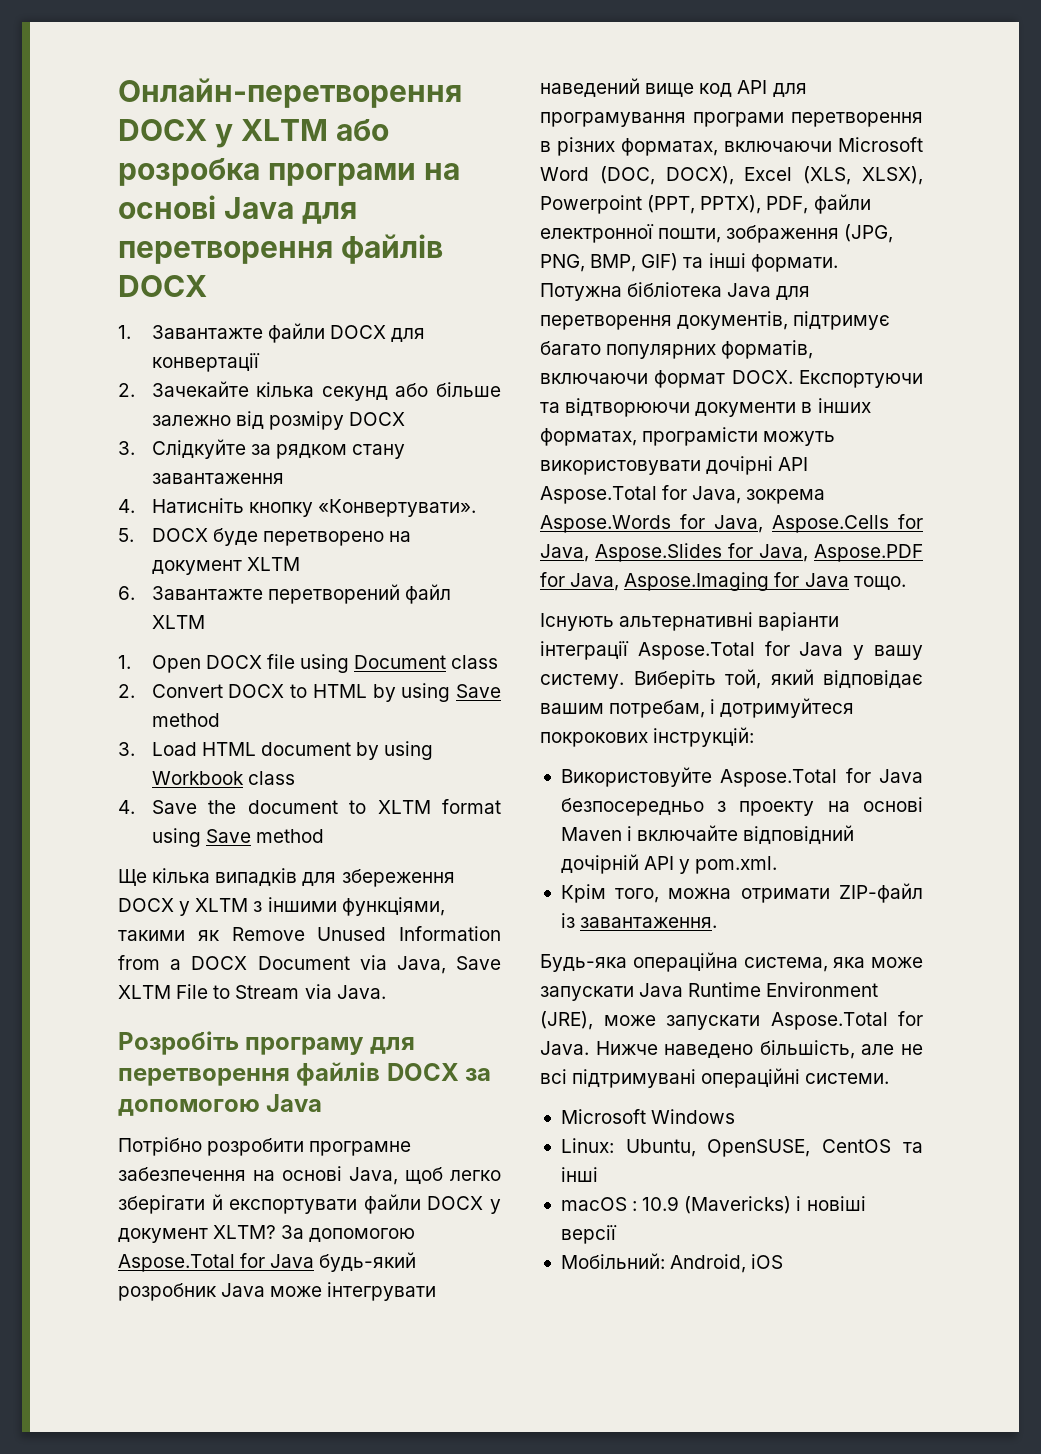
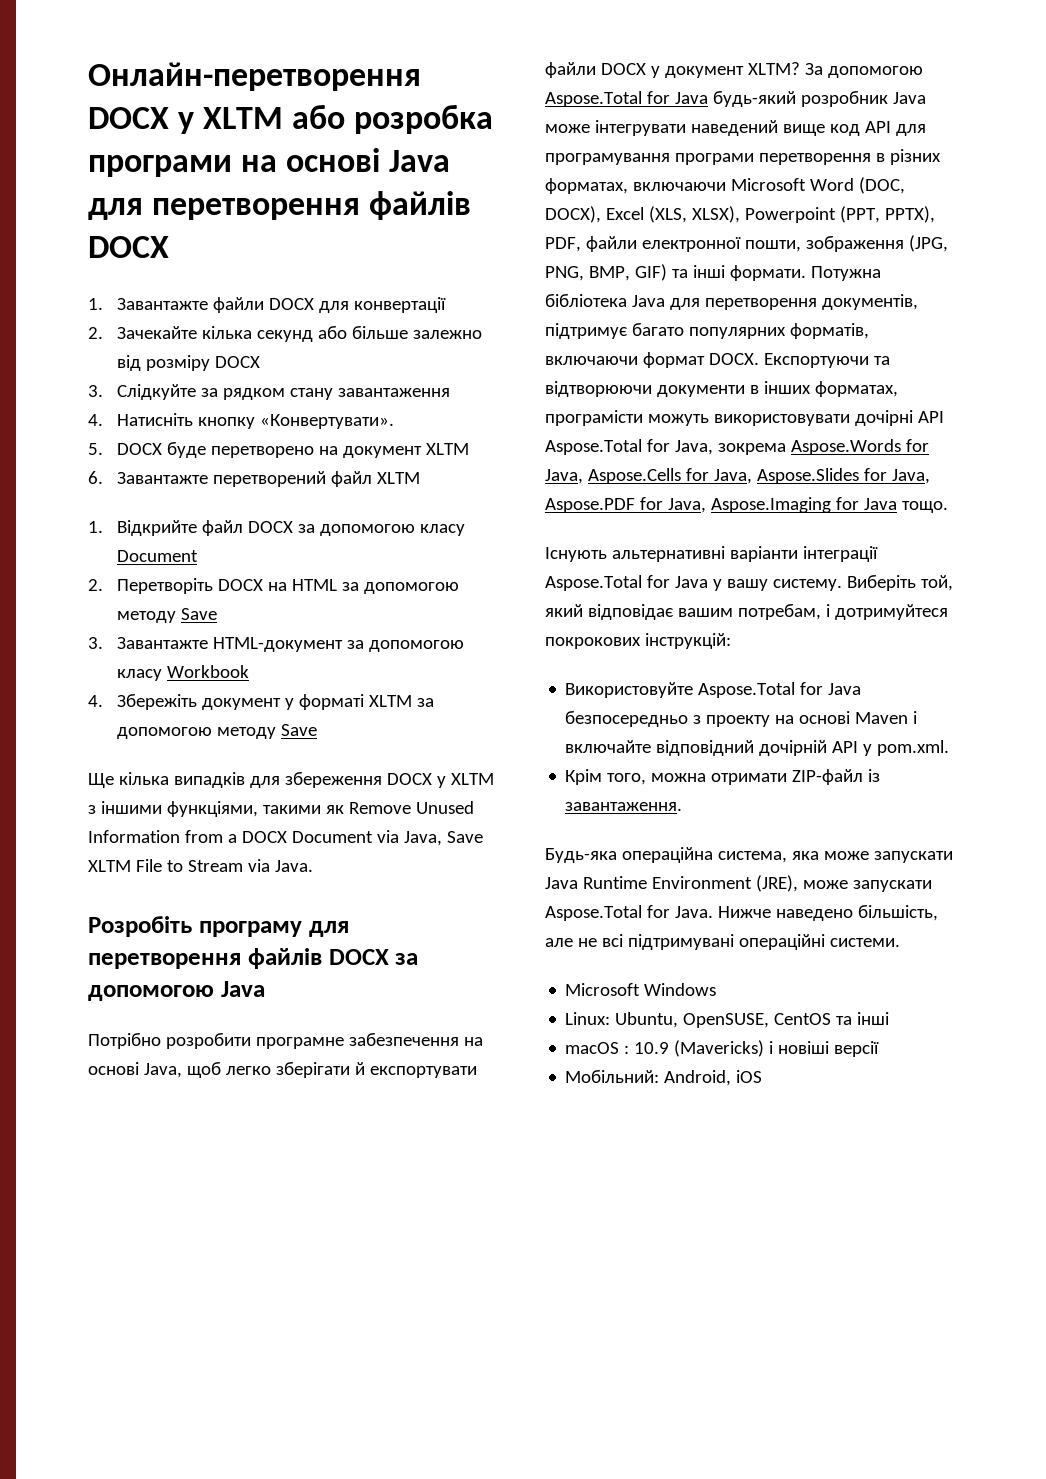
- 1. Open DOCX file using Document class
- 2. Convert DOCX to HTML by using Save method
- 3. Load HTML document by using Workbook class
- 4. Save the document to XLTM format using Save method
+ 1. Відкрийте файл DOCX за допомогою класу Document
+ 2. Перетворіть DOCX на HTML за допомогою методу Save
+ 3. Завантажте HTML-документ за допомогою класу Workbook
+ 4. Збережіть документ у форматі XLTM за допомогою методу Save

